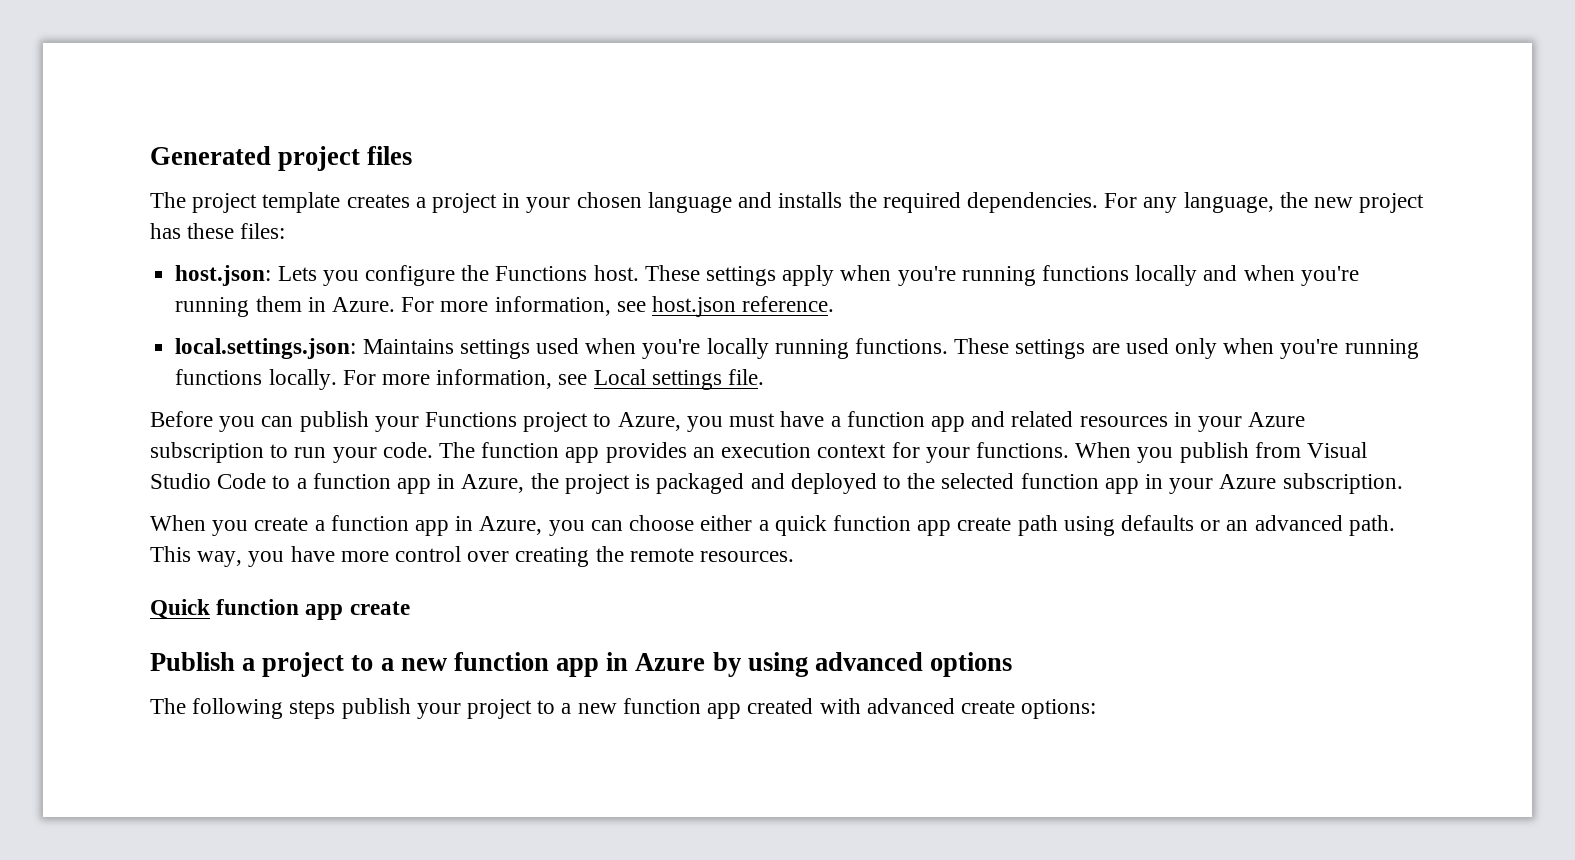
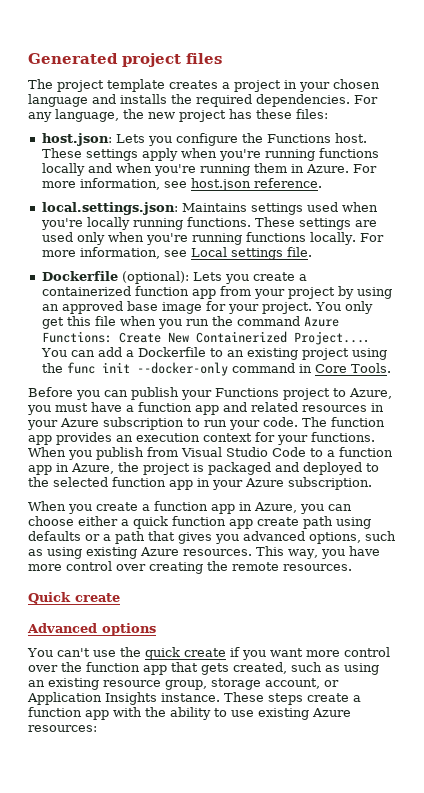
+ Dockerfile (optional): Lets you create a containerized function app from your project by using an approved base image for your project. You only get this file when you run the command Azure Functions: Create New Containerized Project.... You can add a Dockerfile to an existing project using the func init --docker-only command in Core Tools.
- When you create a function app in Azure, you can choose either a quick function app create path using defaults or an advanced path.
+ When you create a function app in Azure, you can choose either a quick function app create path using defaults or a path that gives you advanced options, such as using existing Azure resources.
- Quick function app create
- Publish a project to a new function app in Azure by using advanced options
- The following steps publish your project to a new function app created with advanced create options:
+ Quick create
+ Advanced options
+ You can't use the quick create if you want more control over the function app that gets created, such as using an existing resource group, storage account, or Application Insights instance. These steps create a function app with the ability to use existing Azure resources:

